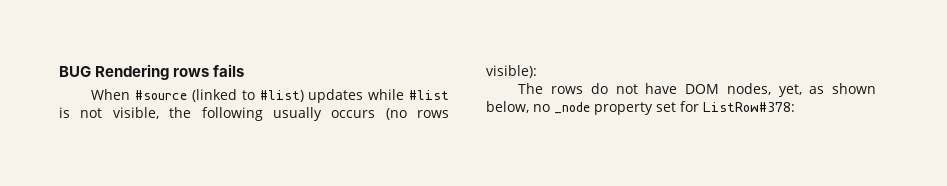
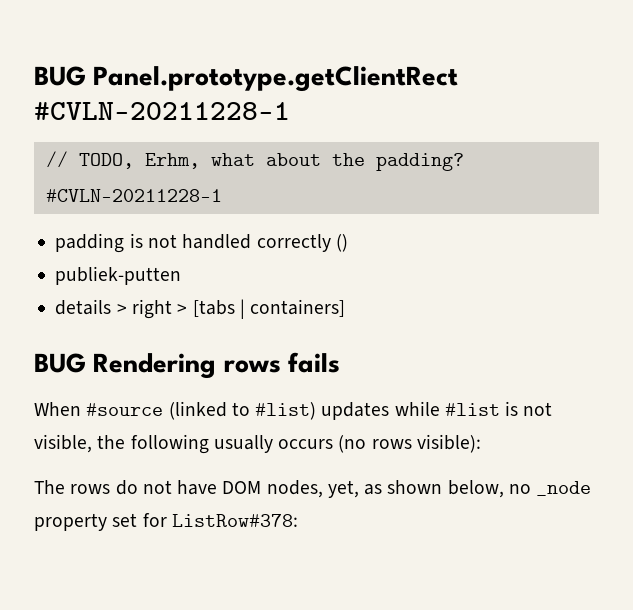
+ BUG Panel.prototype.getClientRect #CVLN-20211228-1
+ // TODO, Erhm, what about the padding? #CVLN-20211228-1
+ padding is not handled correctly ()
+ publiek-putten
+ details > right > [tabs | containers]

